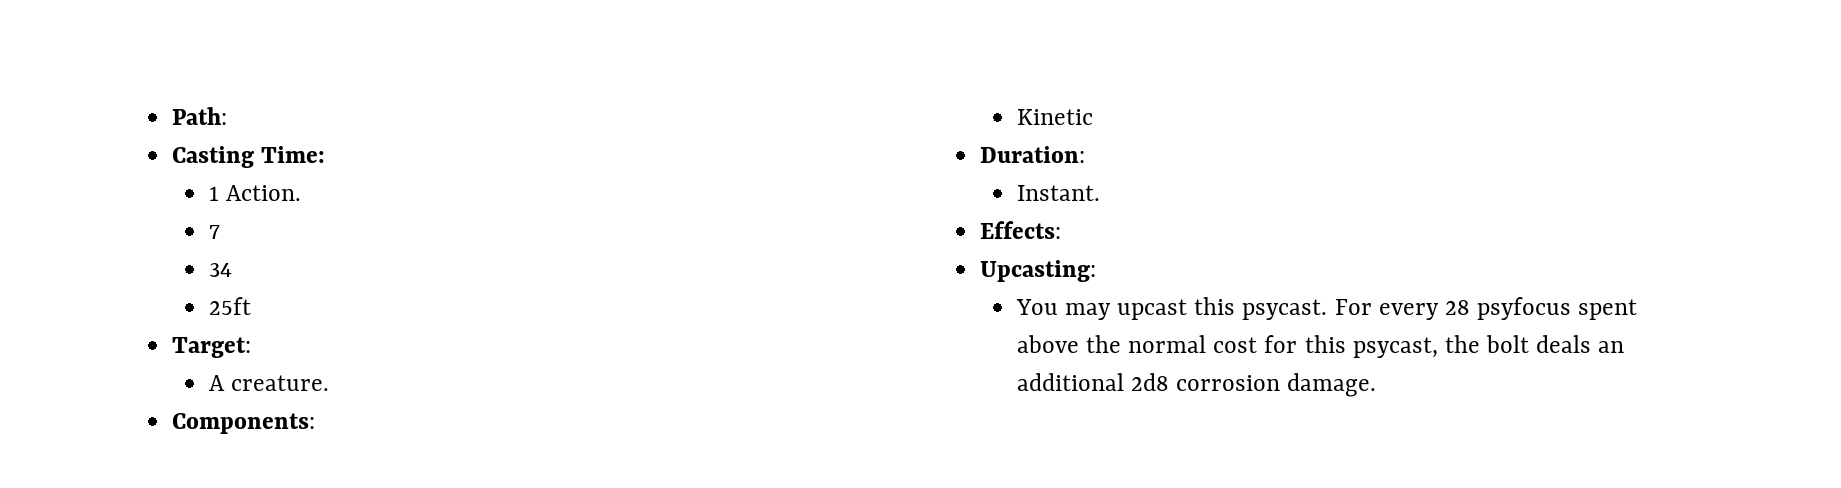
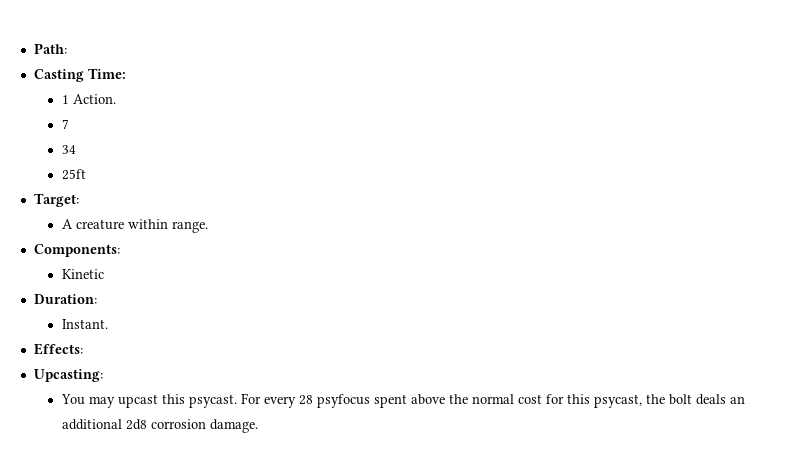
- A creature.
+ A creature within range.

